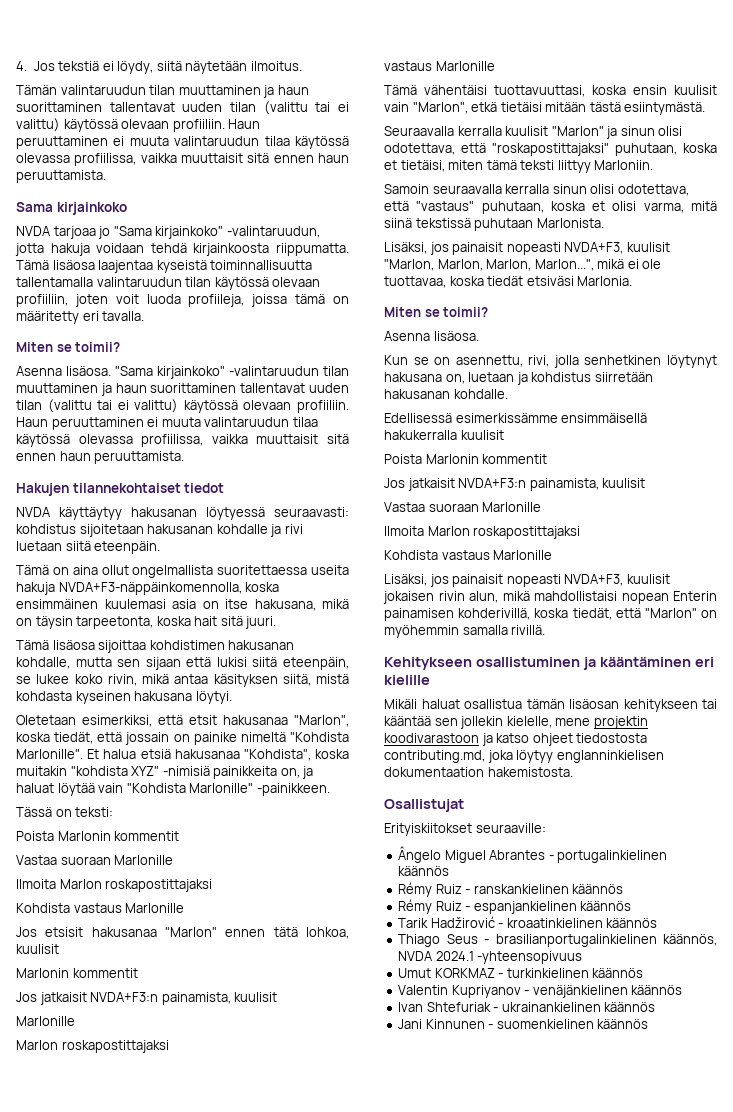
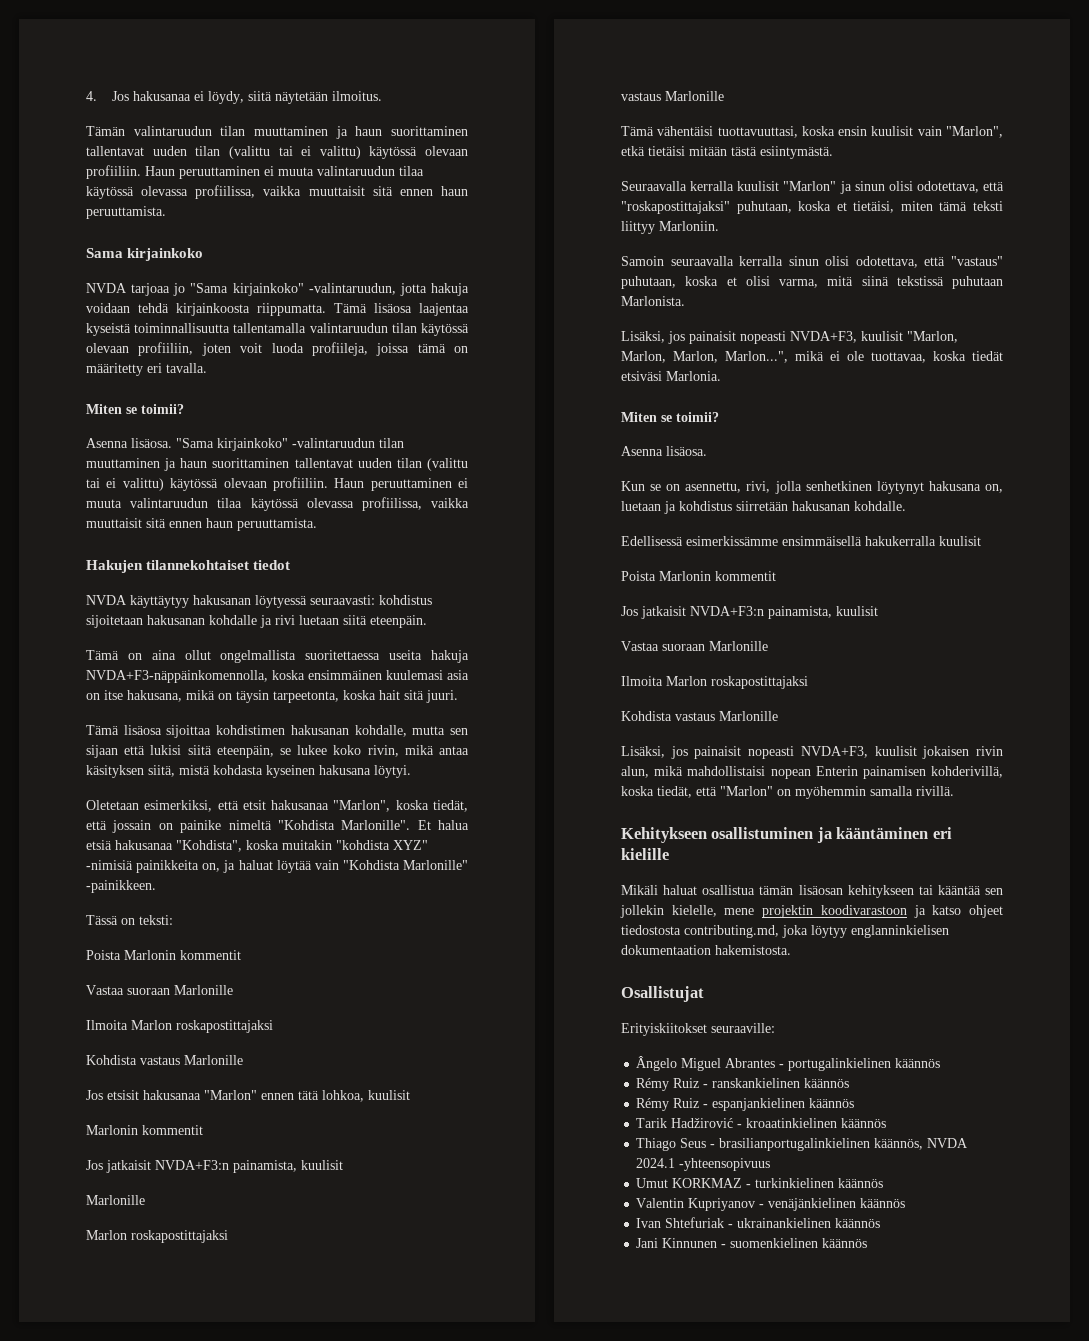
- 4. Jos tekstiä ei löydy, siitä näytetään ilmoitus.
+ 4. Jos hakusanaa ei löydy, siitä näytetään ilmoitus.

